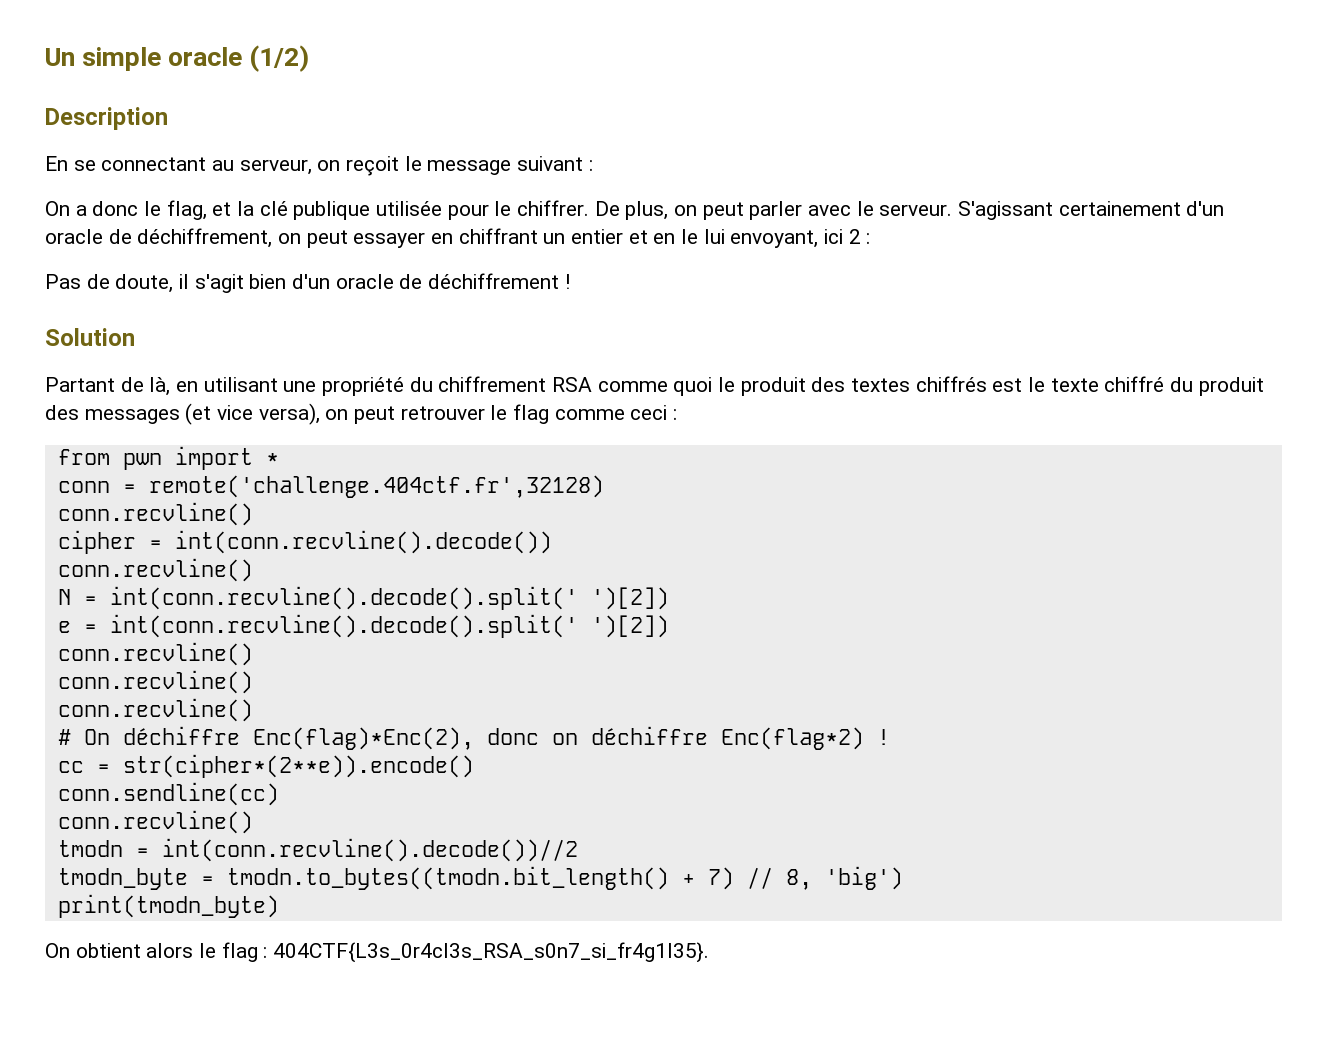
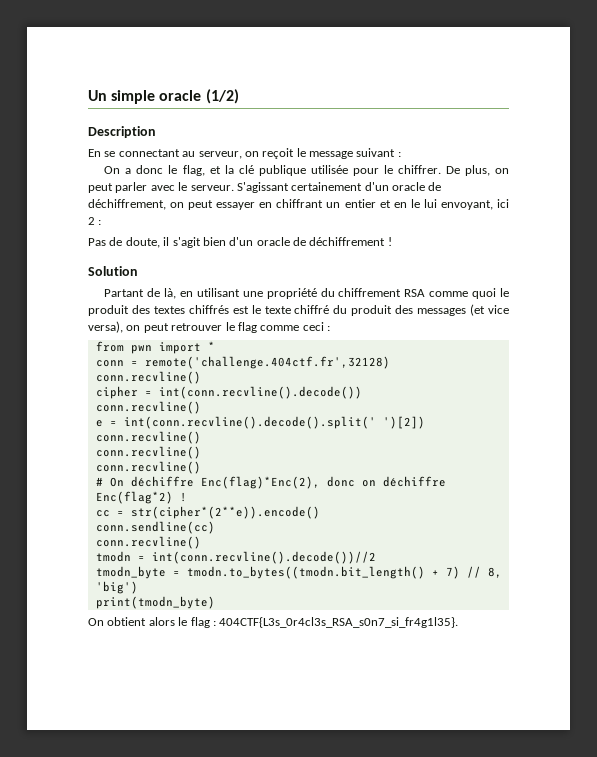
- N = int(conn.recvline().decode().split(' ')[2])

